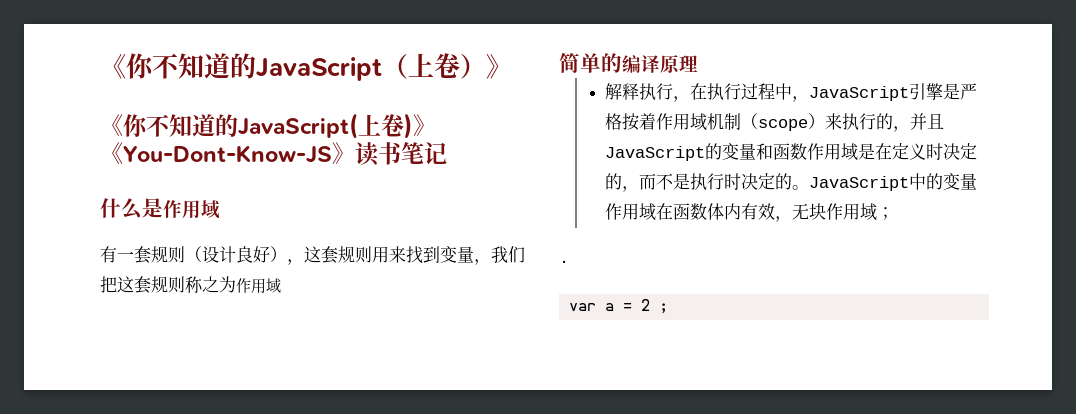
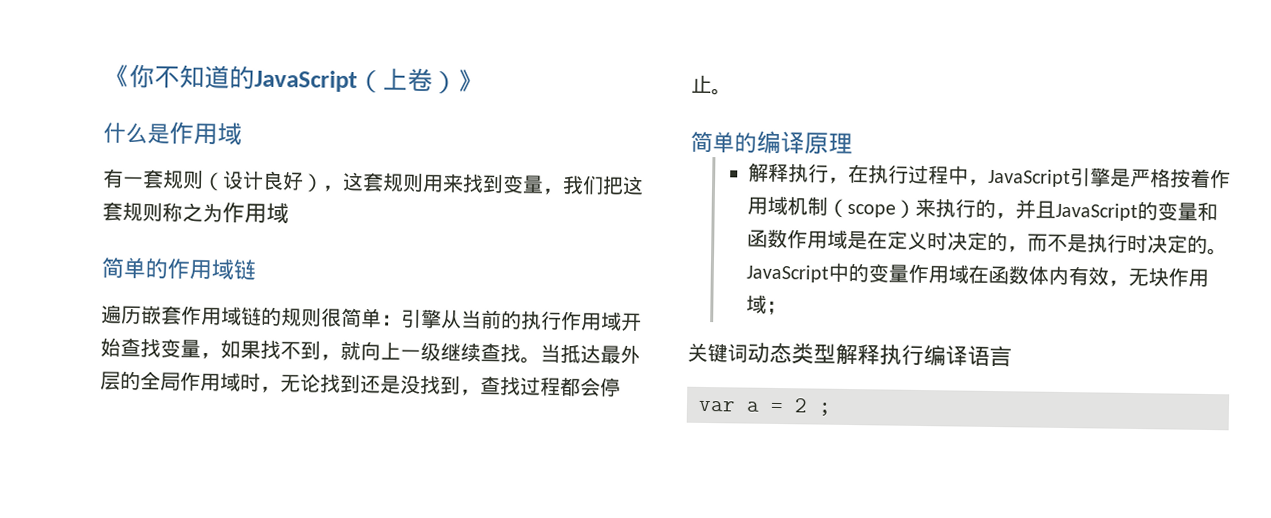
- 《你不知道的JavaScript(上卷)》《You-Dont-Know-JS》读书笔记
+ 简单的作用域链
+ 遍历嵌套作用域链的规则很简单：引擎从当前的执行作用域开始查找变量，如果找不到，就向上一级继续查找。当抵达最外层的全局作用域时，无论找到还是没找到，查找过程都会停止。
- ·
+ 关键词动态类型解释执行编译语言

